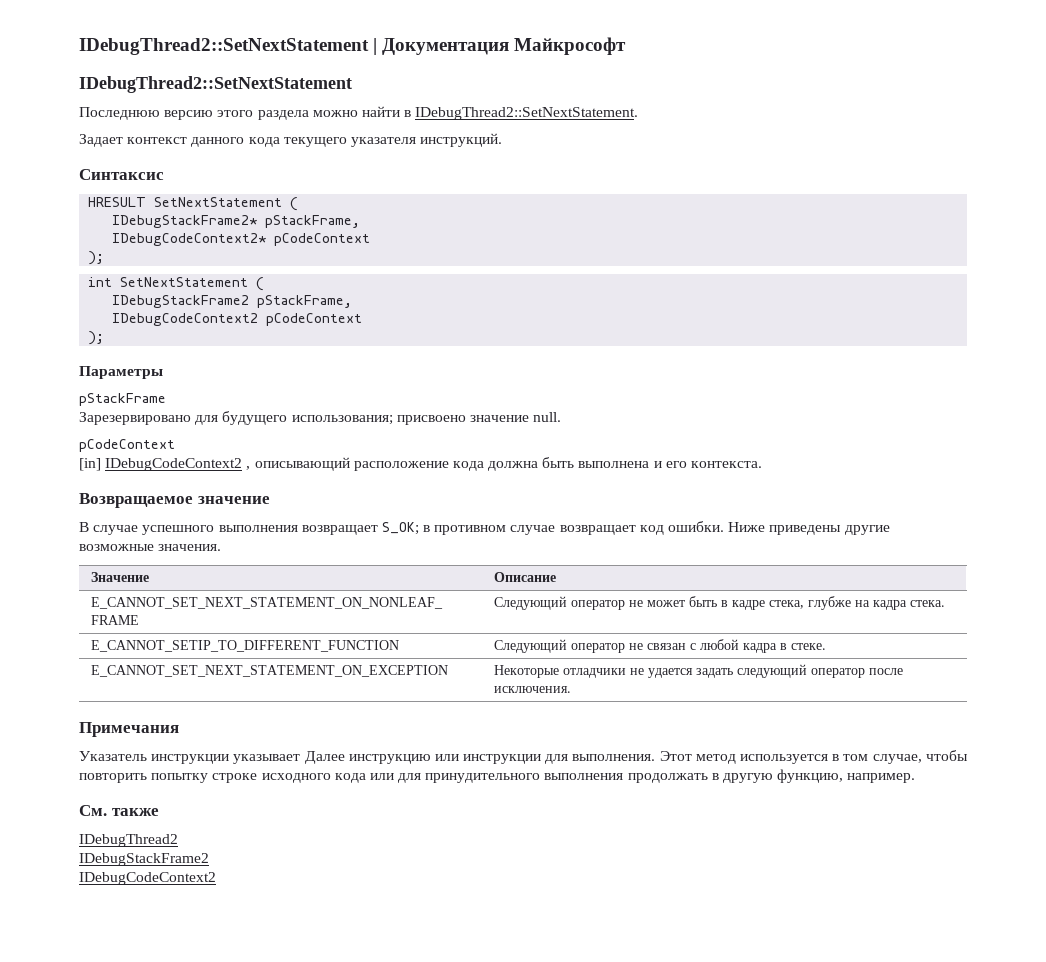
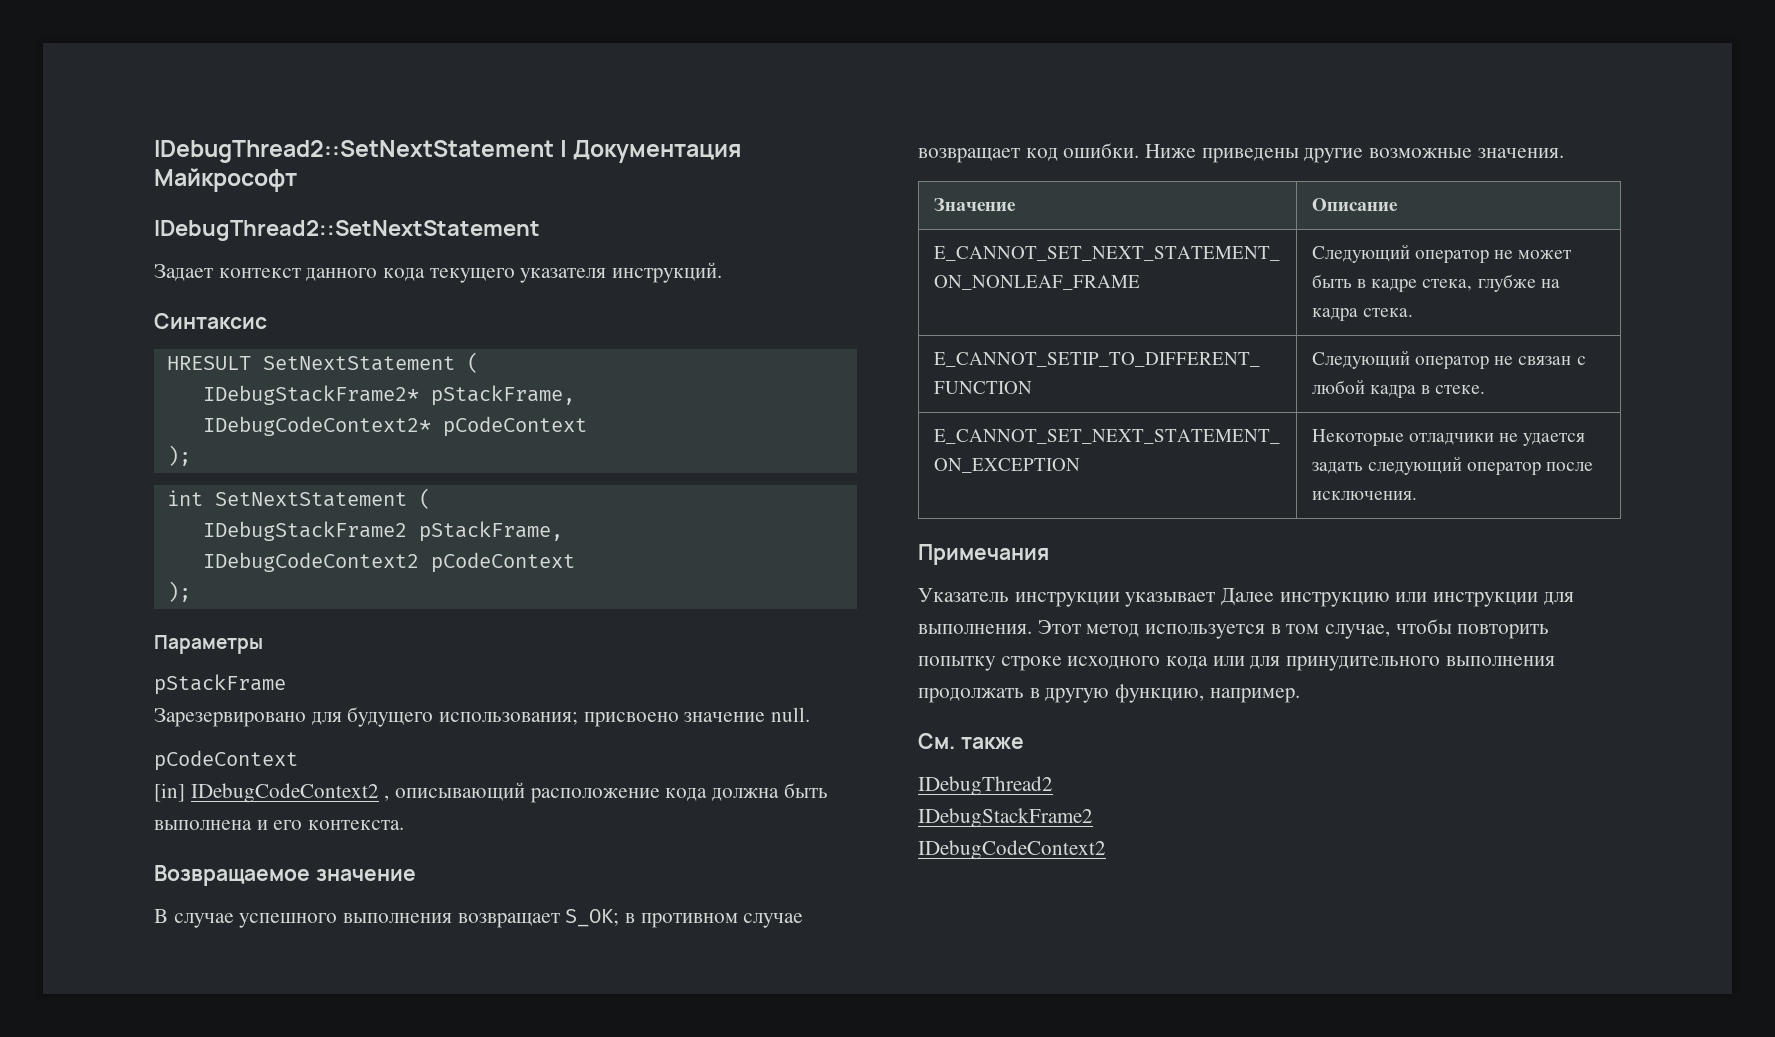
- Последнюю версию этого раздела можно найти в IDebugThread2::SetNextStatement.

